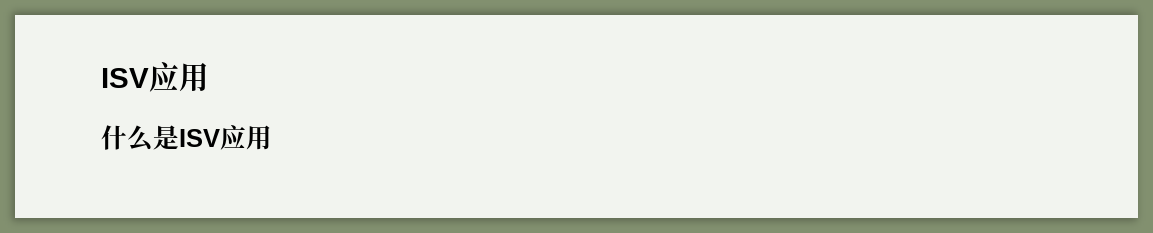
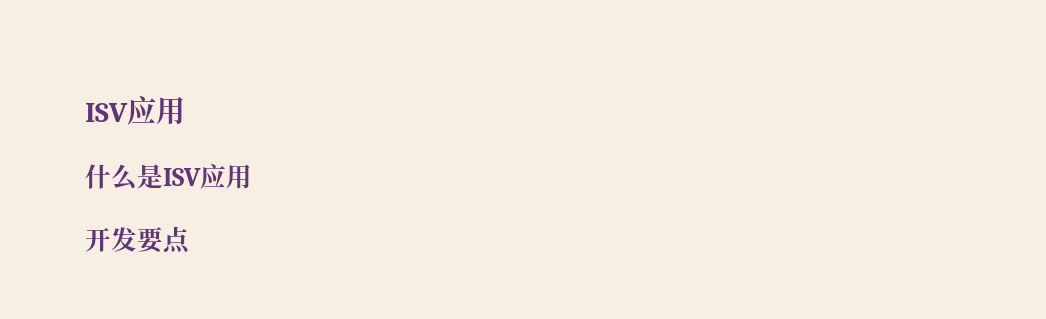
+ 开发要点

